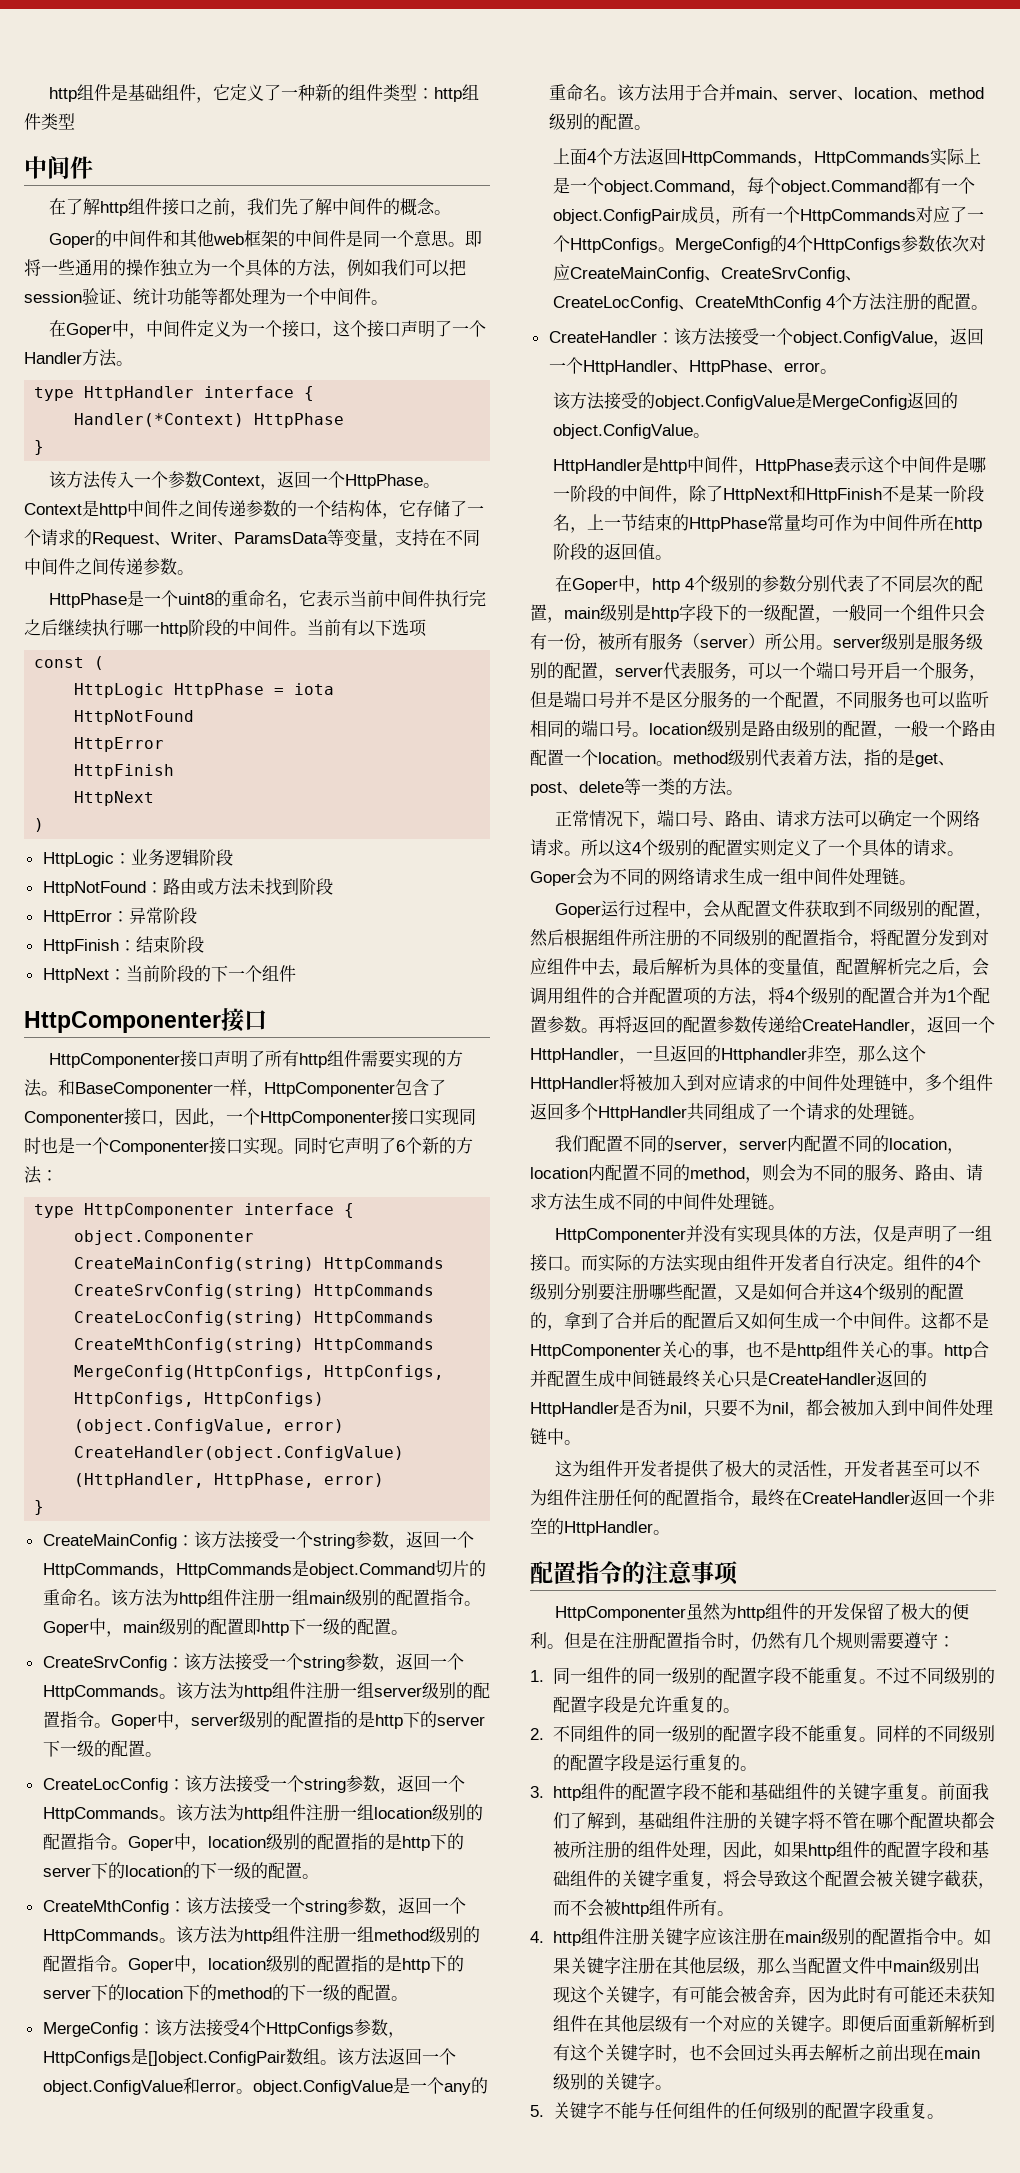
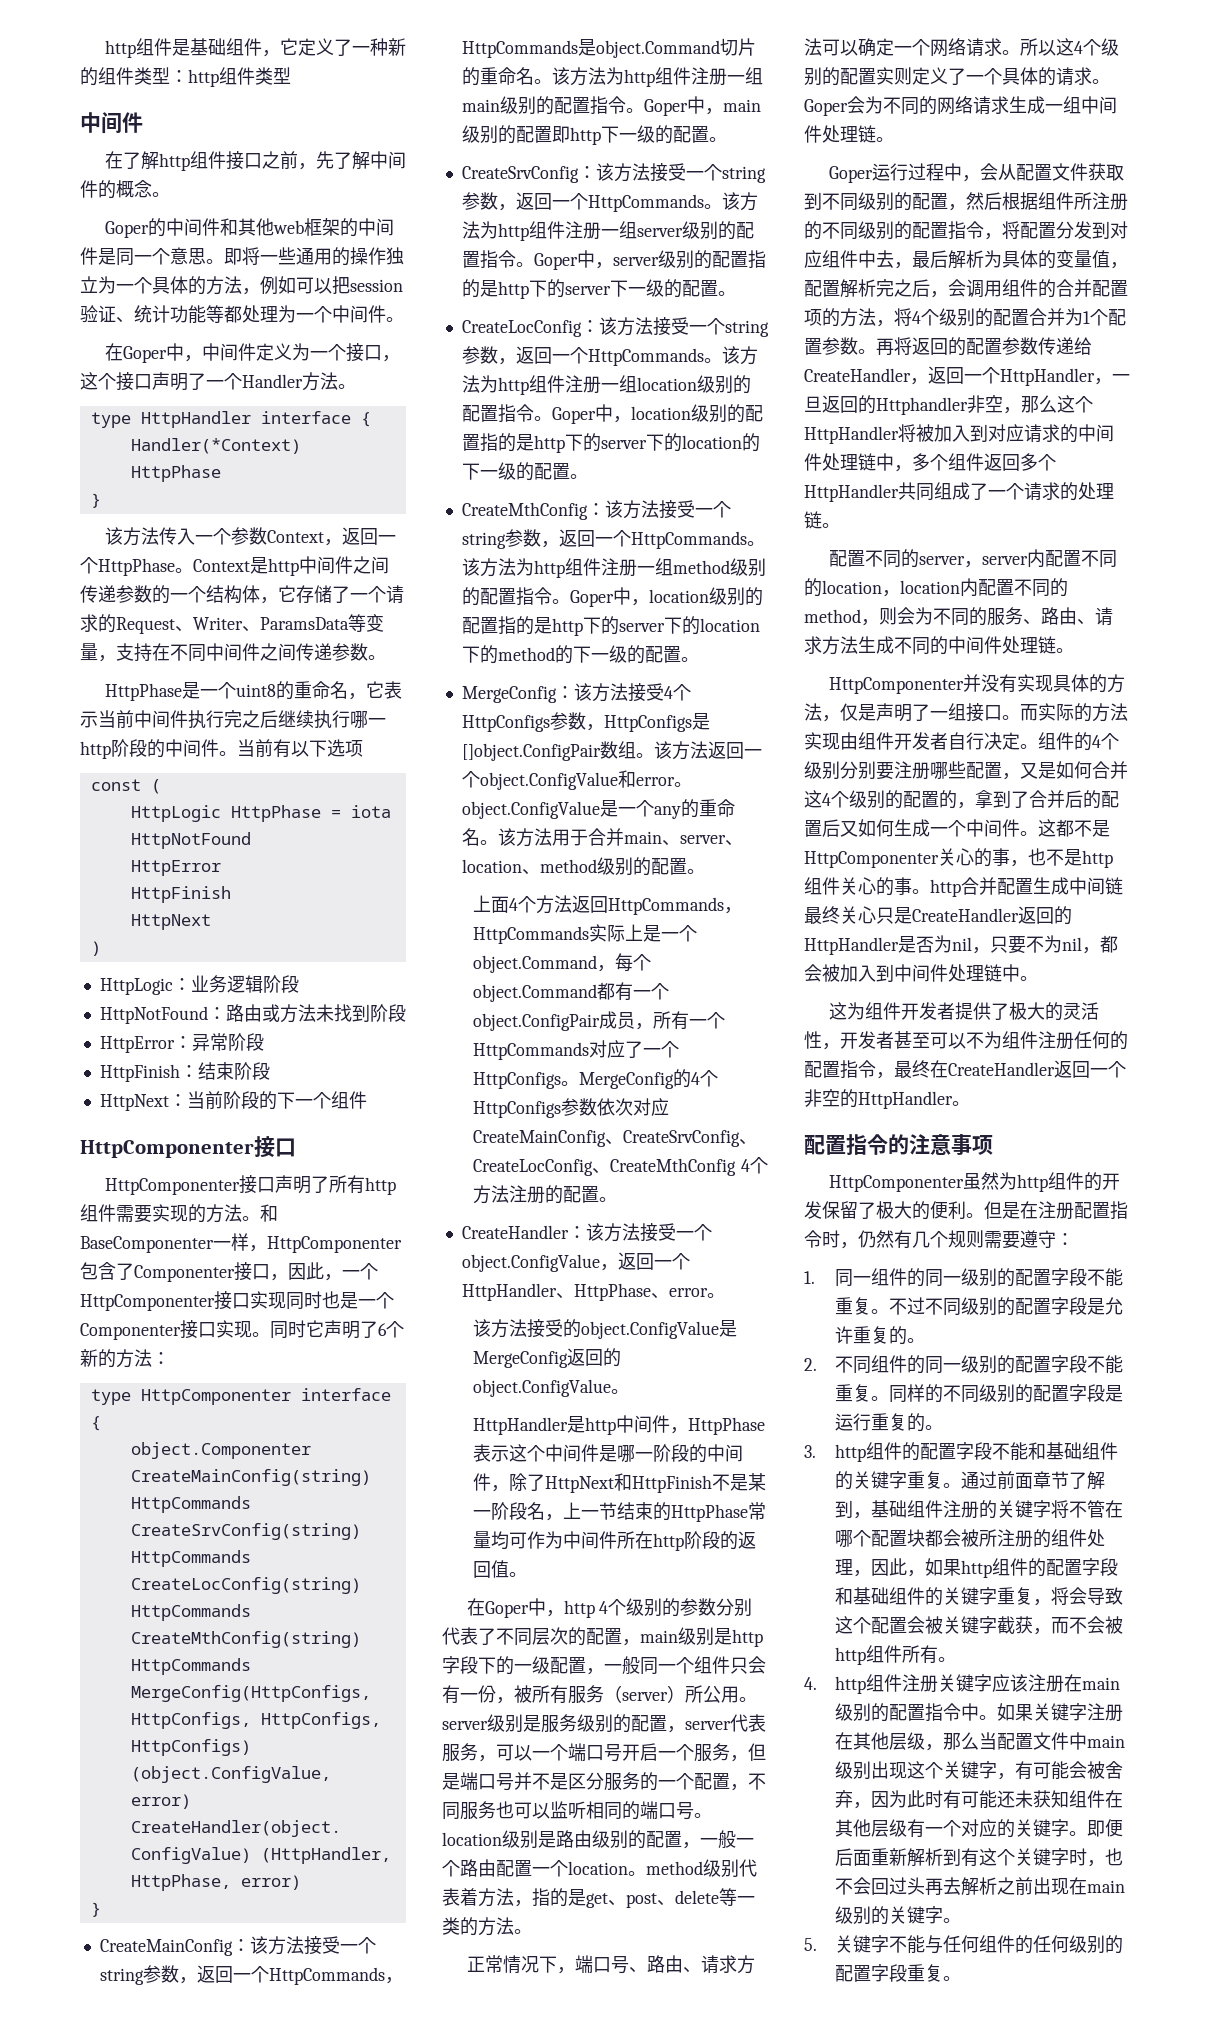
- 在了解http组件接口之前，我们先了解中间件的概念。
+ 在了解http组件接口之前，先了解中间件的概念。
- 即将一些通用的操作独立为一个具体的方法，例如我们可以把session验证、统计功能等都处理为一个中间件。
+ 即将一些通用的操作独立为一个具体的方法，例如可以把session验证、统计功能等都处理为一个中间件。
- 我们配置不同的server，server内配置不同的location，location内配置不同的method，则会为不同的服务、路由、请求方法生成不同的中间件处理链。
+ 配置不同的server，server内配置不同的location，location内配置不同的method，则会为不同的服务、路由、请求方法生成不同的中间件处理链。
- 前面我们了解到，基础组件注册的关键字将不管在哪个配置块都会被所注册的组件处理，因此，如果http组件的配置字段和基础组件的关键字重复，将会导致这个配置会被关键字截获，而不会被http组件所有。
+ 通过前面章节了解到，基础组件注册的关键字将不管在哪个配置块都会被所注册的组件处理，因此，如果http组件的配置字段和基础组件的关键字重复，将会导致这个配置会被关键字截获，而不会被http组件所有。

